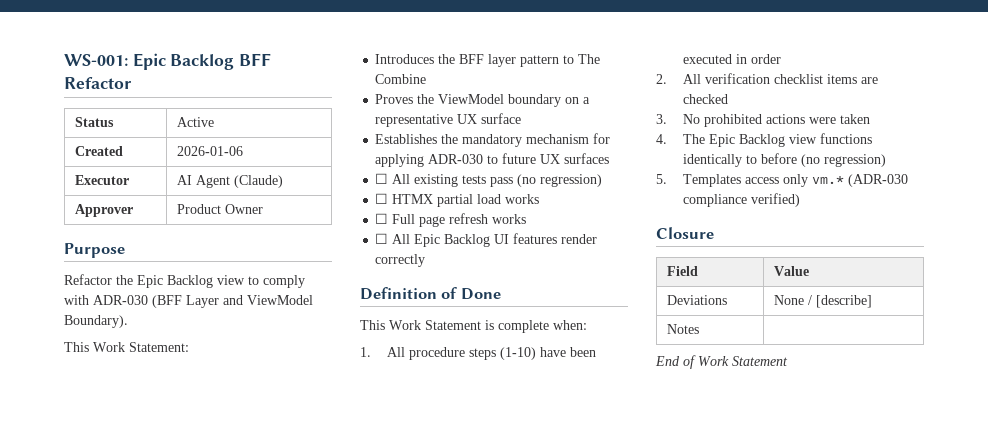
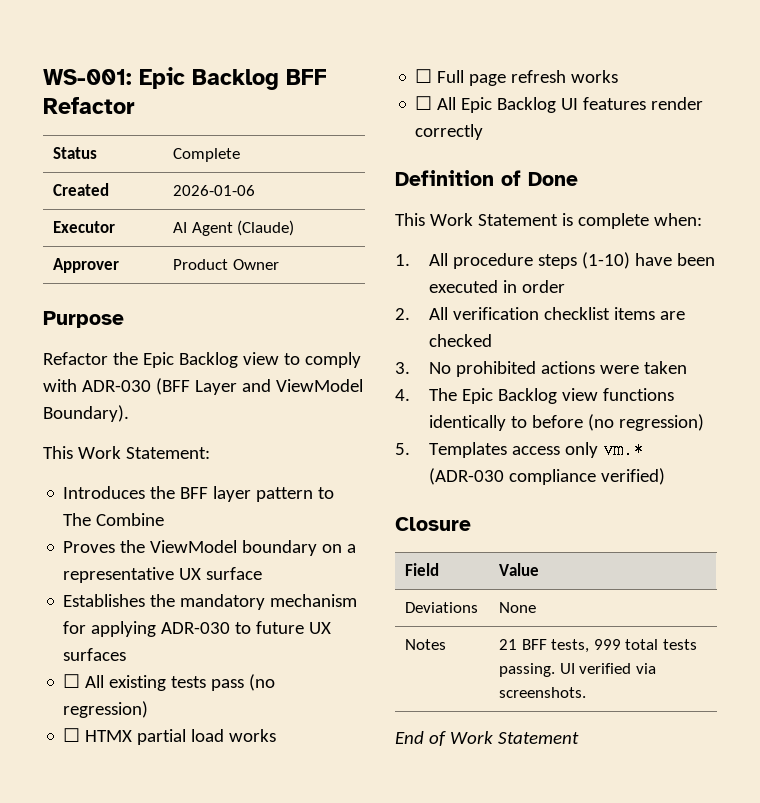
- Status | Active
+ Status | Complete
- Deviations | None / [describe]
+ Deviations | None
- Notes |
+ Notes | 21 BFF tests, 999 total tests passing. UI verified via screenshots.

